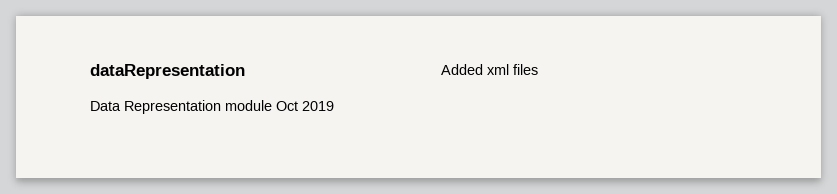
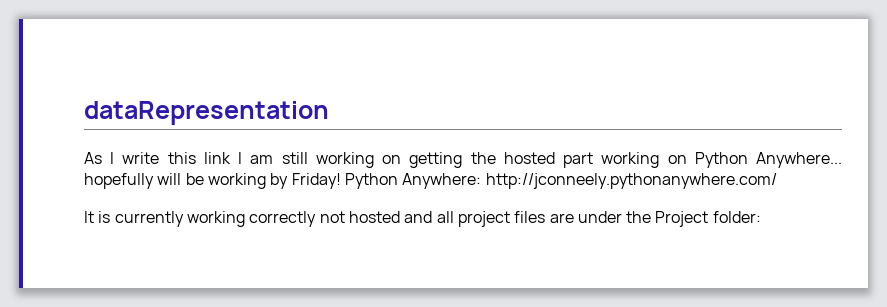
- Data Representation module Oct 2019
- Added xml files
+ As I write this link I am still working on getting the hosted part working on Python Anywhere... hopefully will be working by Friday! Python Anywhere: http://jconneely.pythonanywhere.com/
+ It is currently working correctly not hosted and all project files are under the Project folder:

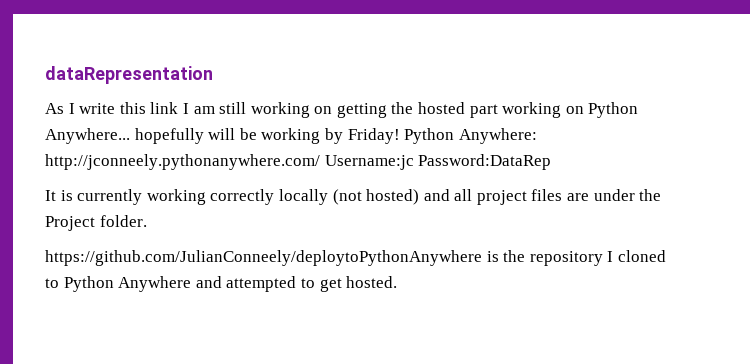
- Python Anywhere: http://jconneely.pythonanywhere.com/
+ Python Anywhere: http://jconneely.pythonanywhere.com/ Username:jc Password:DataRep
- It is currently working correctly not hosted and all project files are under the Project folder:
+ It is currently working correctly locally (not hosted) and all project files are under the Project folder.
+ https://github.com/JulianConneely/deploytoPythonAnywhere is the repository I cloned to Python Anywhere and attempted to get hosted.

